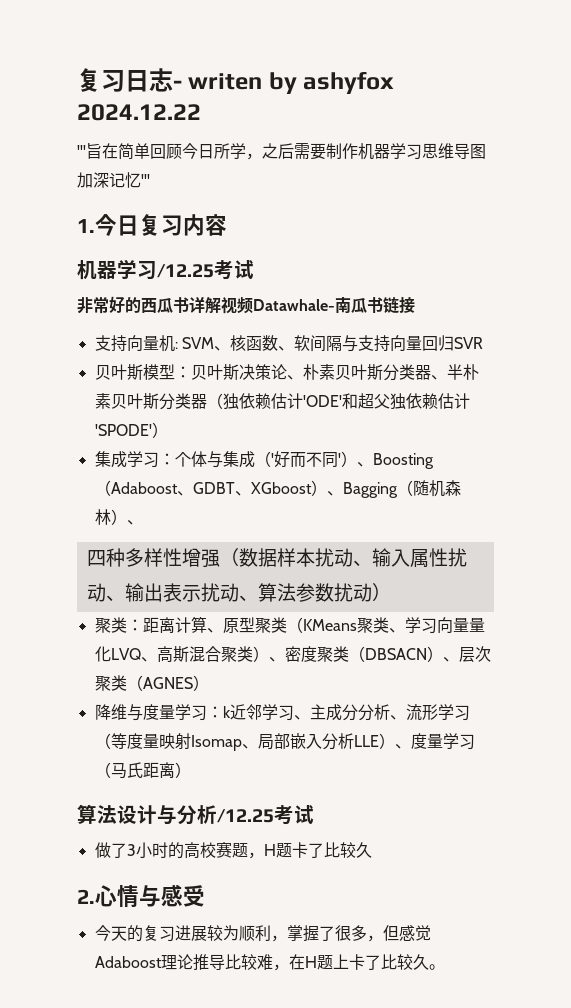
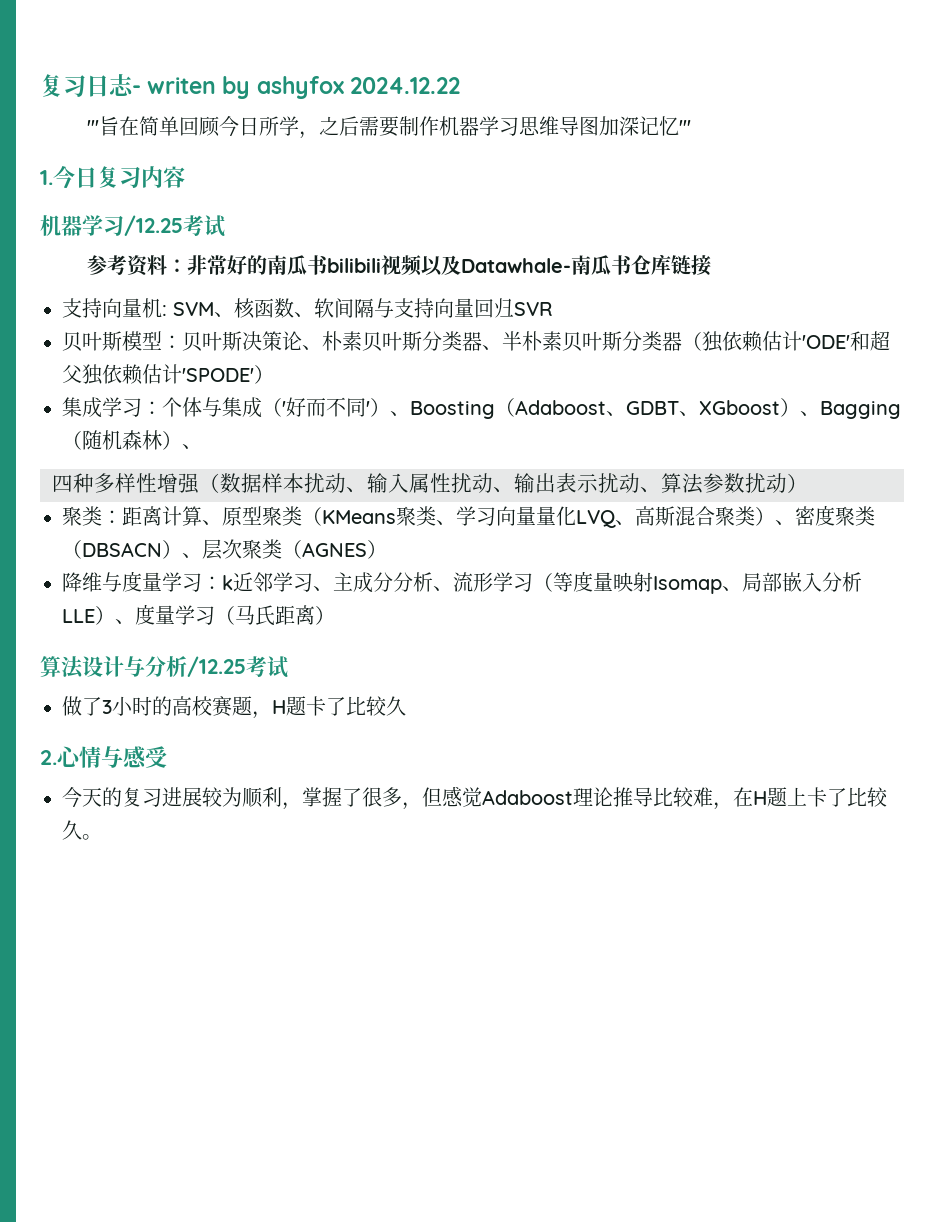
- 非常好的西瓜书详解视频Datawhale-南瓜书链接
+ 参考资料：非常好的南瓜书bilibili视频以及Datawhale-南瓜书仓库链接

